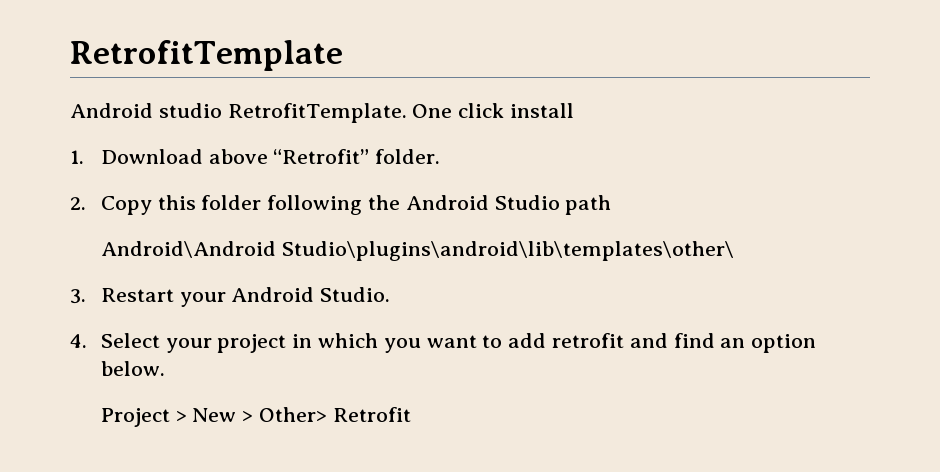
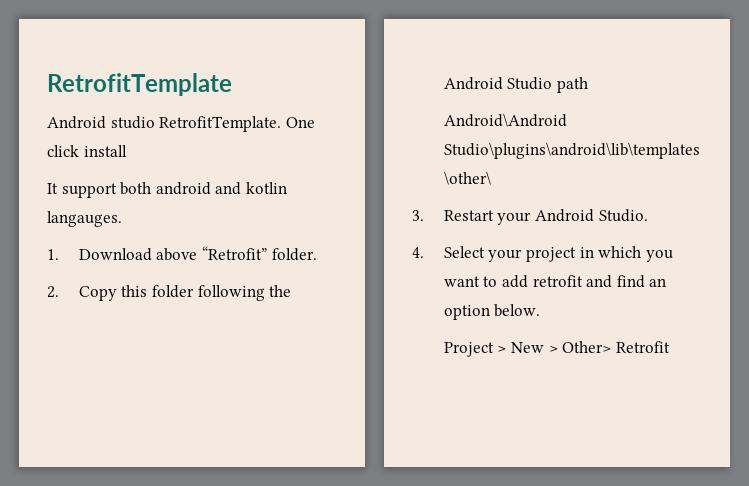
+ It support both android and kotlin langauges.

